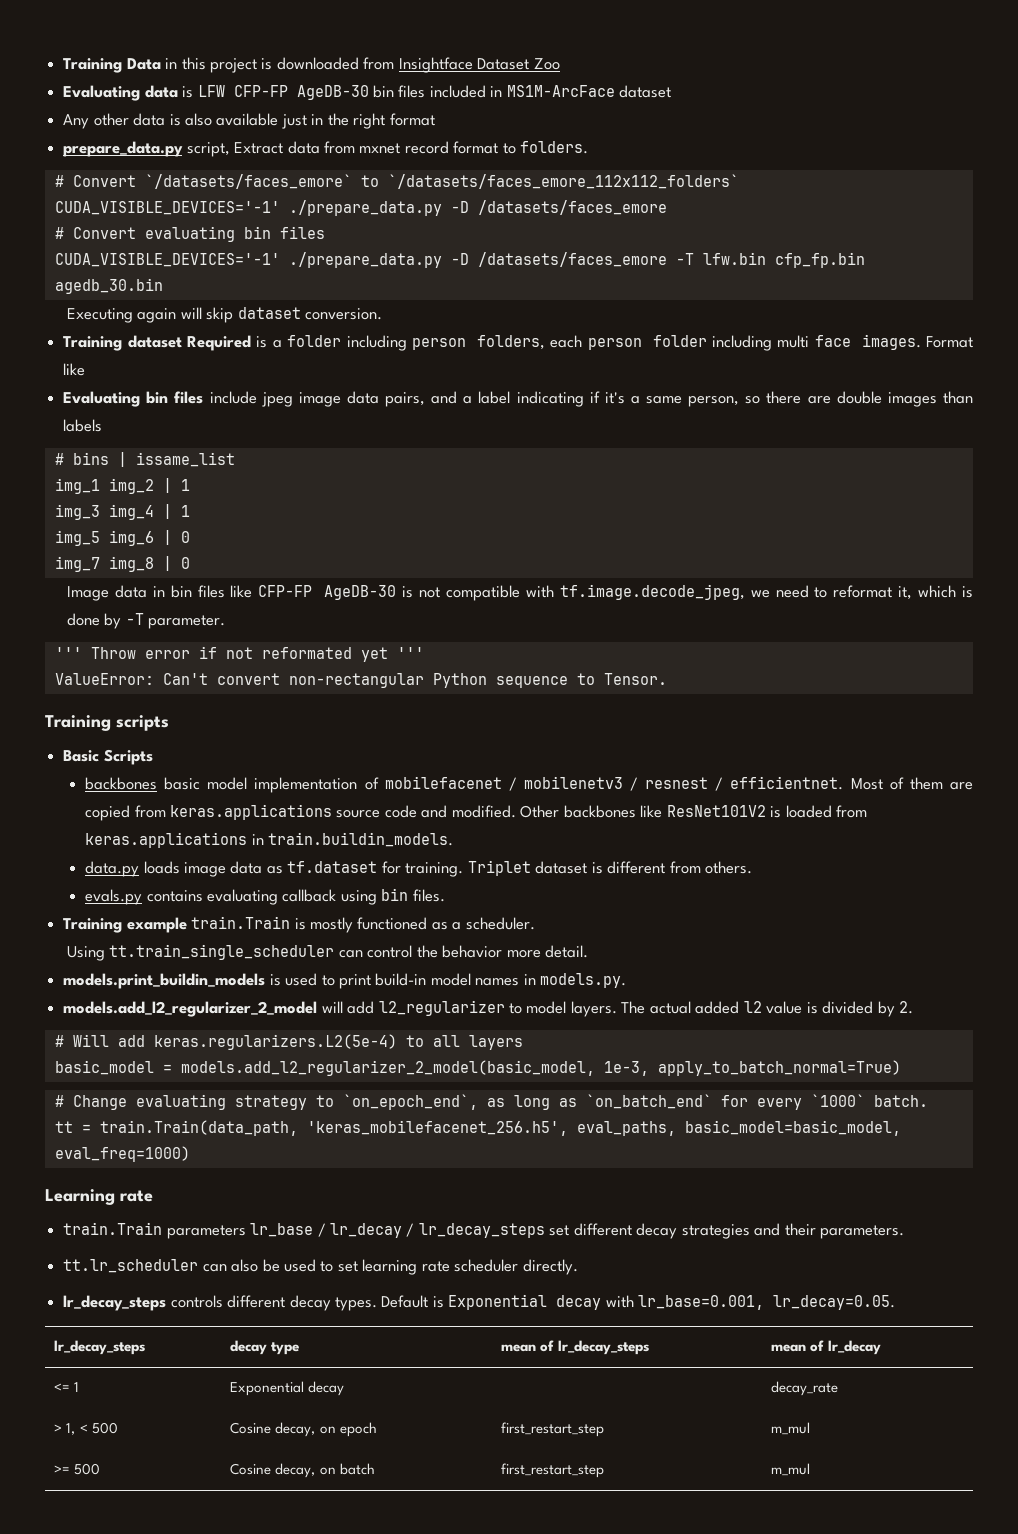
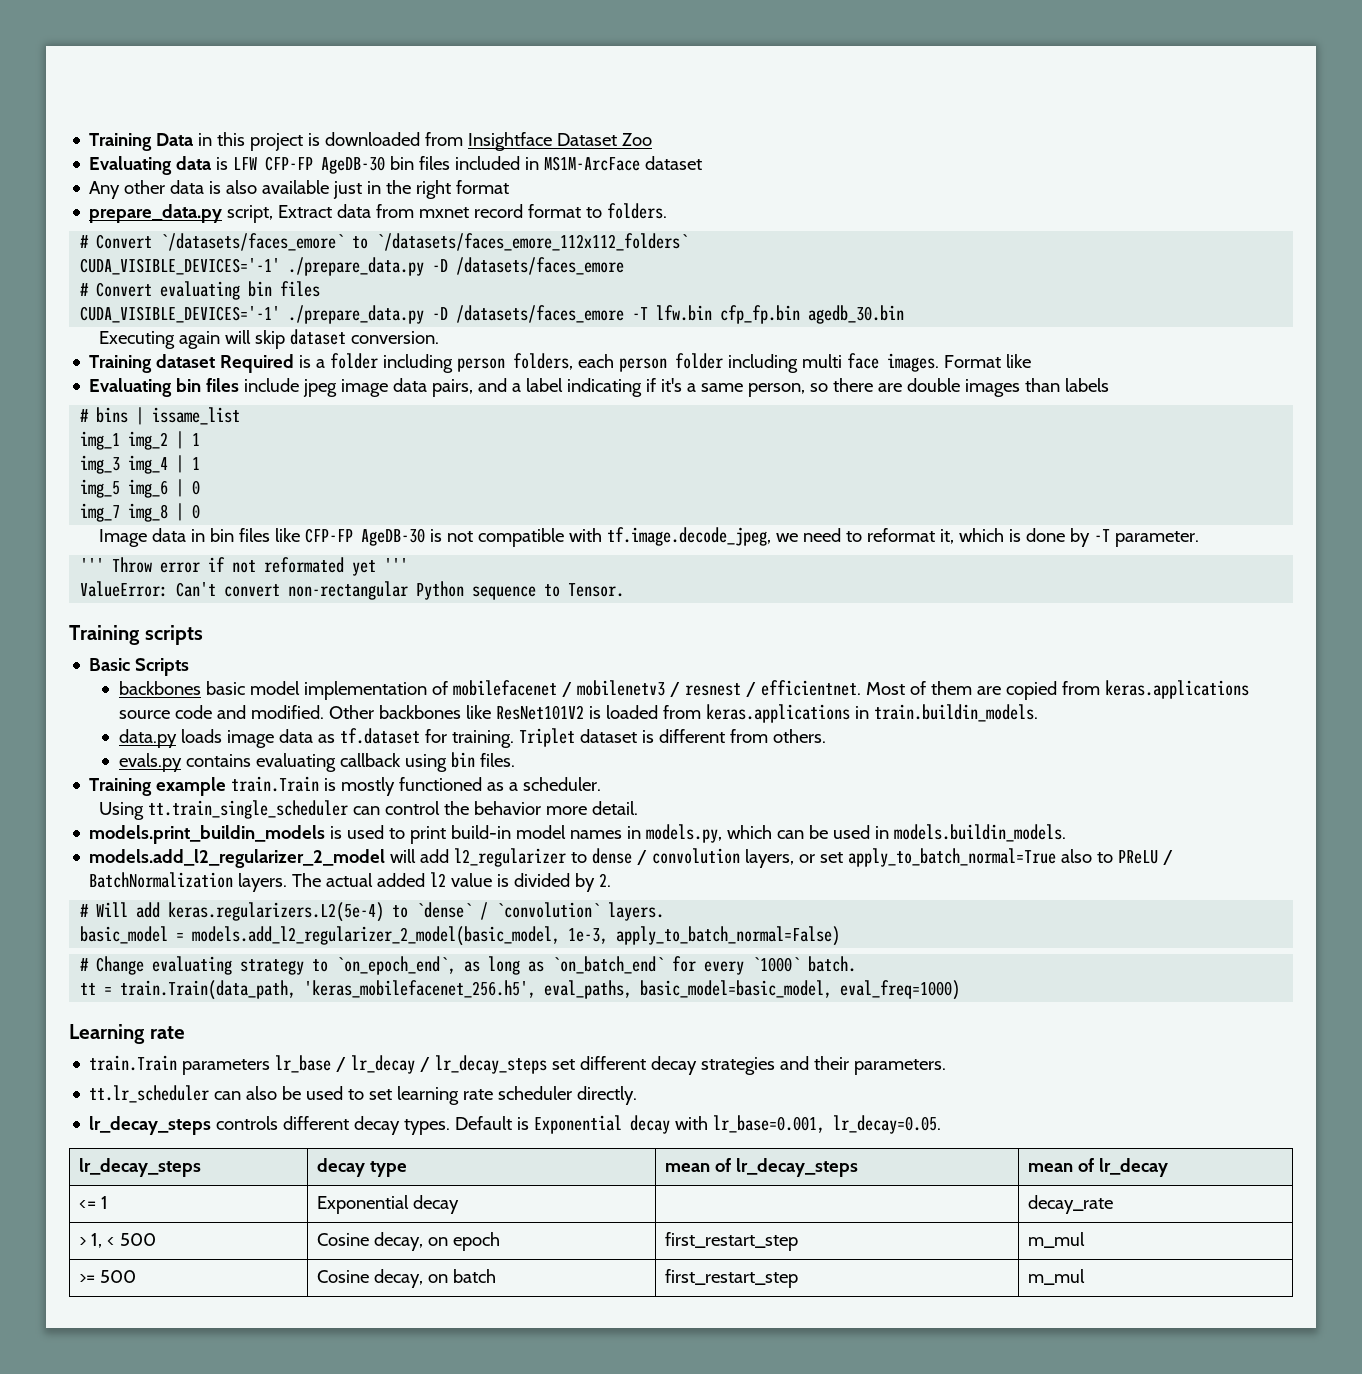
- models.print_buildin_models is used to print build-in model names in models.py.
+ models.print_buildin_models is used to print build-in model names in models.py, which can be used in models.buildin_models.
- models.add_l2_regularizer_2_model will add l2_regularizer to model layers.
+ models.add_l2_regularizer_2_model will add l2_regularizer to dense / convolution layers, or set apply_to_batch_normal=True also to PReLU / BatchNormalization layers.
- # Will add keras.regularizers.L2(5e-4) to all layers
+ # Will add keras.regularizers.L2(5e-4) to `dense` / `convolution` layers.
- basic_model = models.add_l2_regularizer_2_model(basic_model, 1e-3, apply_to_batch_normal=True)
+ basic_model = models.add_l2_regularizer_2_model(basic_model, 1e-3, apply_to_batch_normal=False)

